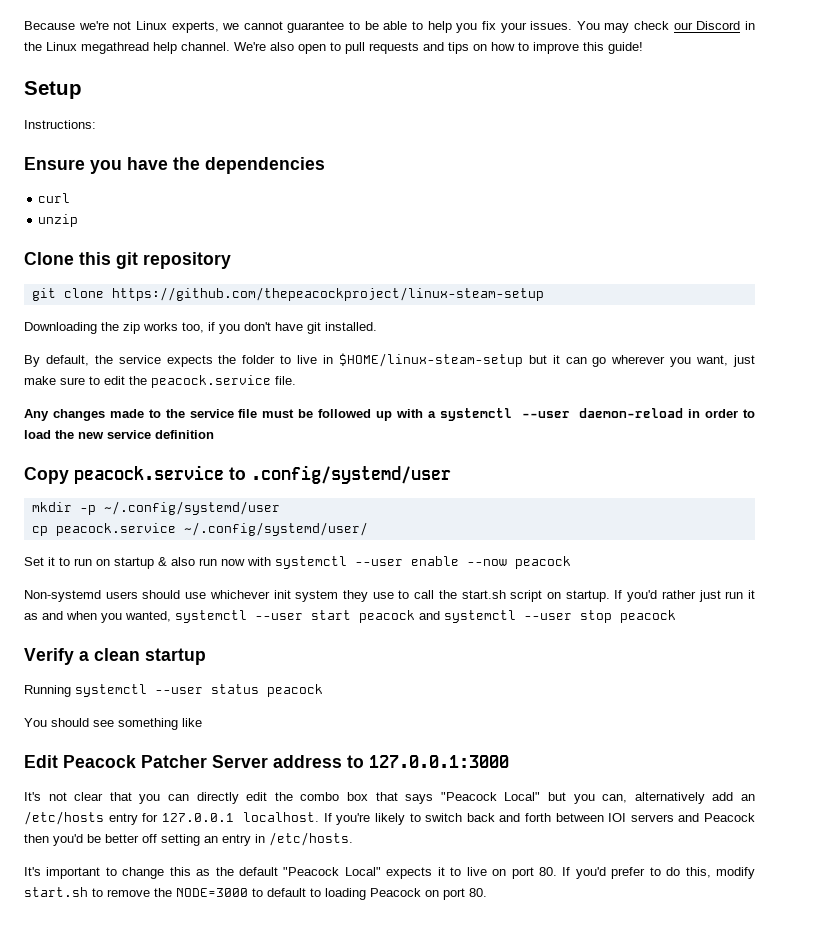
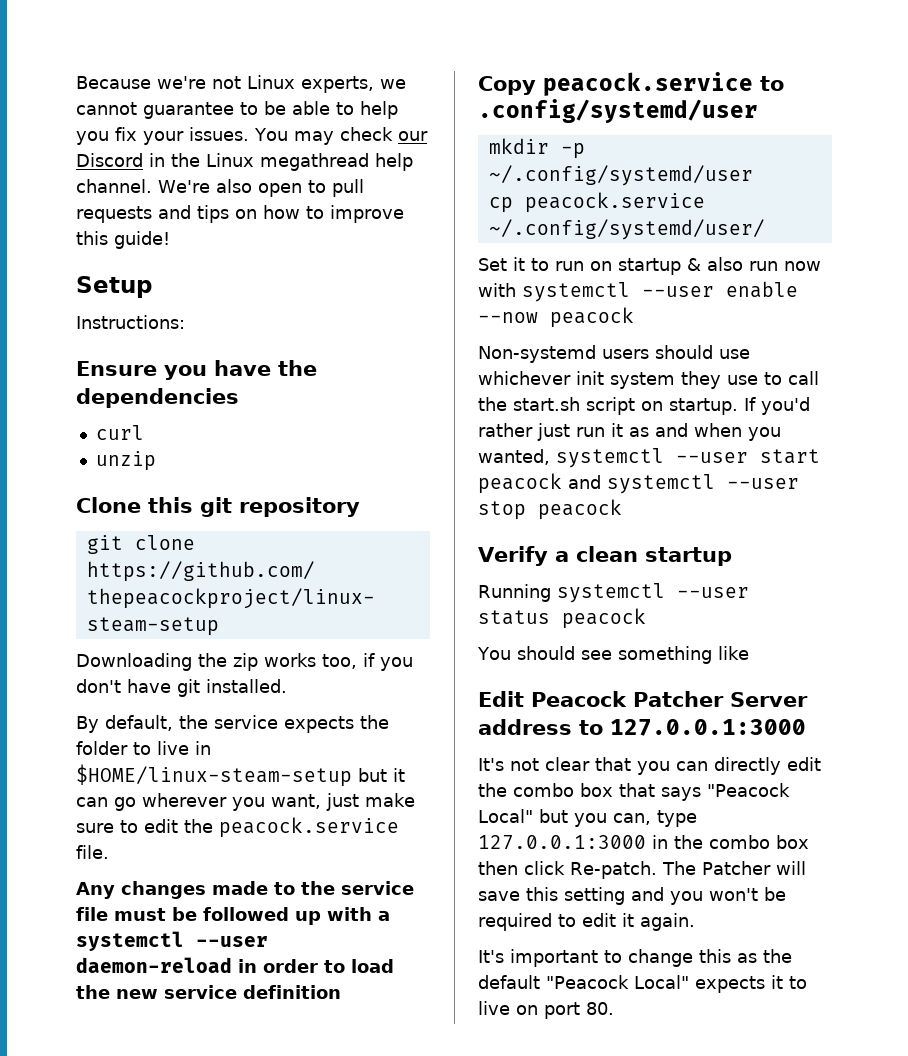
- It's not clear that you can directly edit the combo box that says "Peacock Local" but you can, alternatively add an /etc/hosts entry for 127.0.0.1 localhost. If you're likely to switch back and forth between IOI servers and Peacock then you'd be better off setting an entry in /etc/hosts.
+ It's not clear that you can directly edit the combo box that says "Peacock Local" but you can, type 127.0.0.1:3000 in the combo box then click Re-patch. The Patcher will save this setting and you won't be required to edit it again.
- It's important to change this as the default "Peacock Local" expects it to live on port 80. If you'd prefer to do this, modify start.sh to remove the NODE=3000 to default to loading Peacock on port 80.
+ It's important to change this as the default "Peacock Local" expects it to live on port 80.

